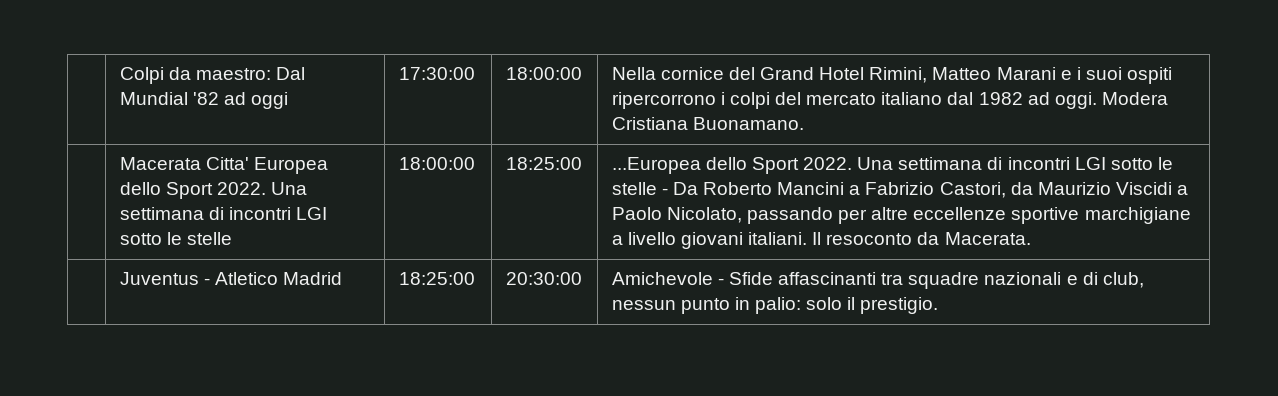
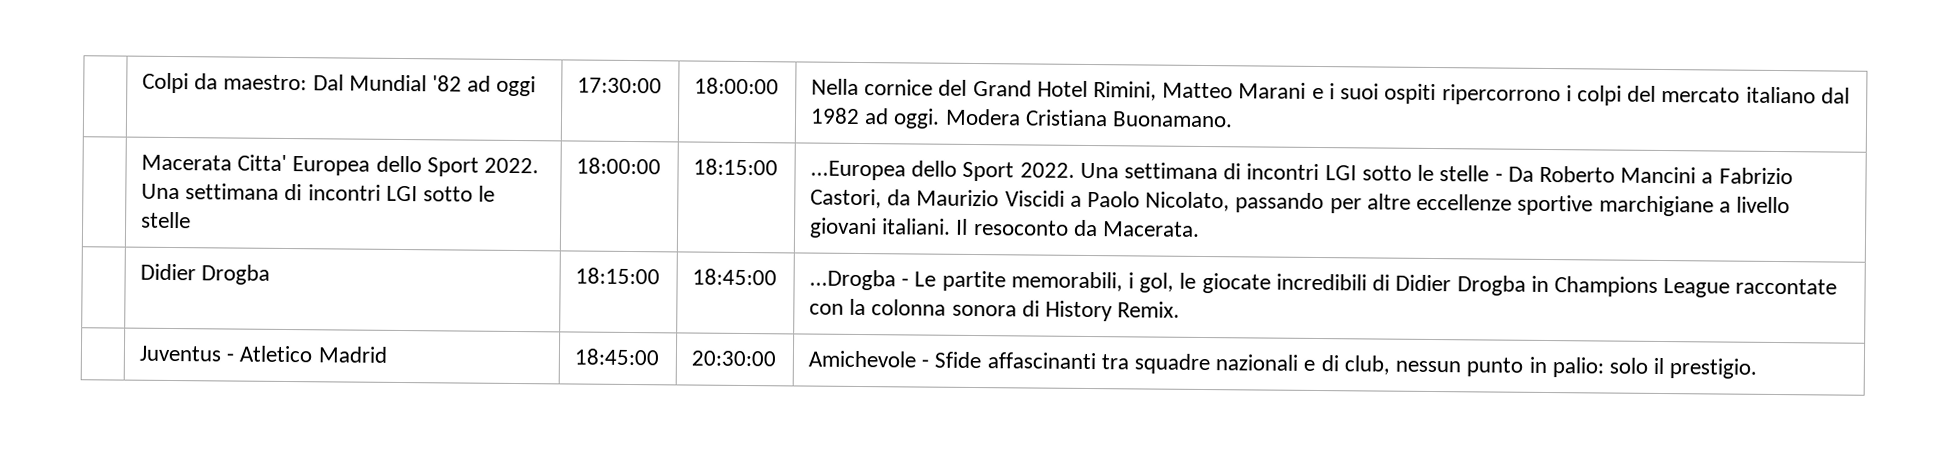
- 18:00:00 | 18:25:00
+ 18:00:00 | 18:15:00
+ | Didier Drogba | 18:15:00 | 18:45:00 | ...Drogba - Le partite memorabili, i gol, le giocate incredibili di Didier Drogba in Champions League raccontate con la colonna sonora di History Remix.
- | Juventus - Atletico Madrid | 18:25:00 | 20:30:00 | Amichevole - Sfide affascinanti tra squadre nazionali e di club, nessun punto in palio: solo il prestigio.
+ | Juventus - Atletico Madrid | 18:45:00 | 20:30:00 | Amichevole - Sfide affascinanti tra squadre nazionali e di club, nessun punto in palio: solo il prestigio.

